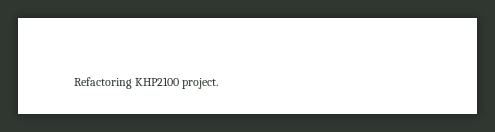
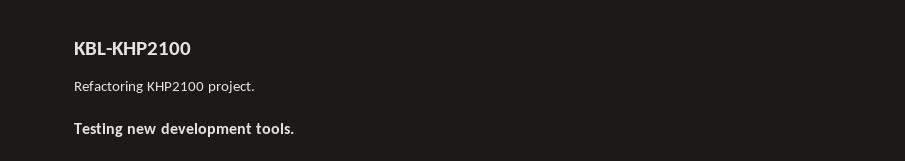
+ KBL-KHP2100
+ Testing new development tools.

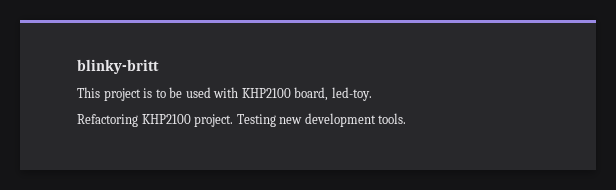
- KBL-KHP2100
+ blinky-britt
+ This project is to be used with KHP2100 board, led-toy.
- Refactoring KHP2100 project.
- Testing new development tools.
+ Refactoring KHP2100 project. Testing new development tools.

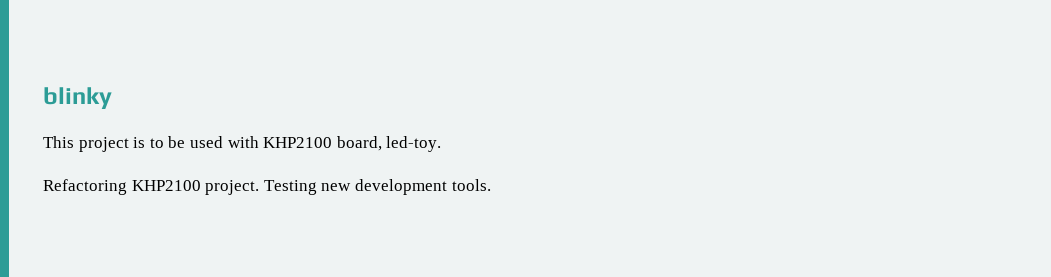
- blinky-britt
+ blinky

